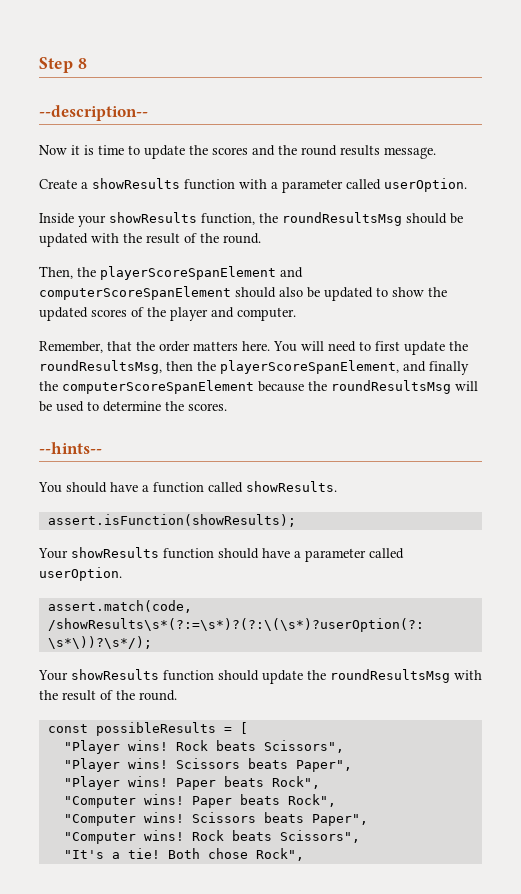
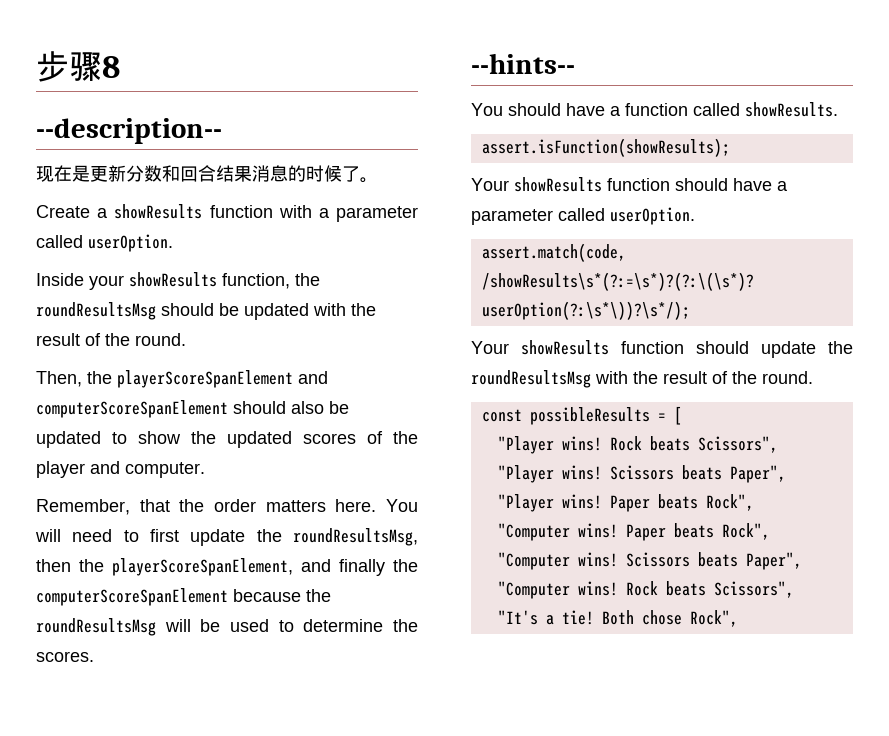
- Step 8
+ 步骤8
- Now it is time to update the scores and the round results message.
+ 现在是更新分数和回合结果消息的时候了。

